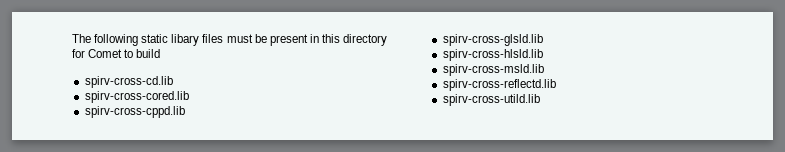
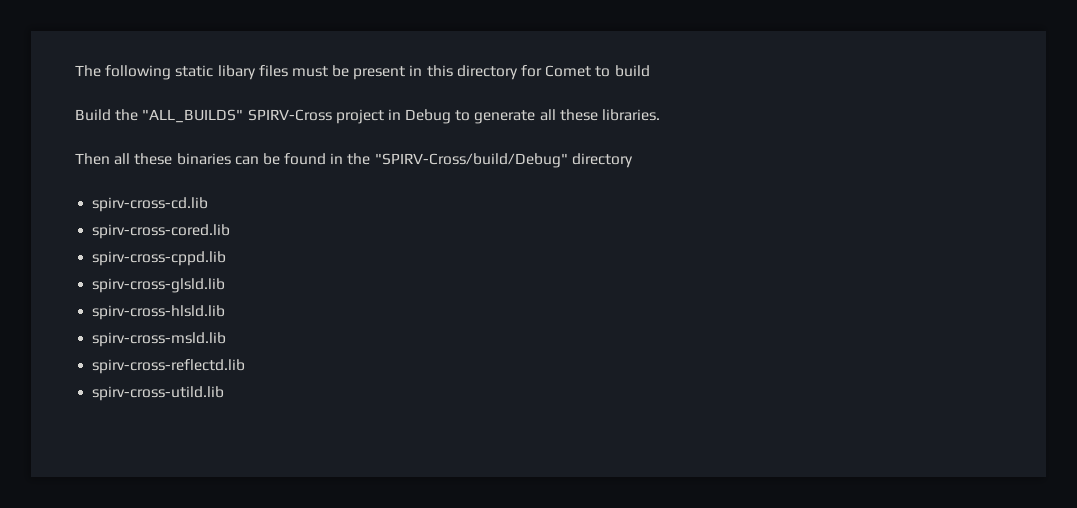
+ Build the "ALL_BUILDS" SPIRV-Cross project in Debug to generate all these libraries.
+ Then all these binaries can be found in the "SPIRV-Cross/build/Debug" directory

